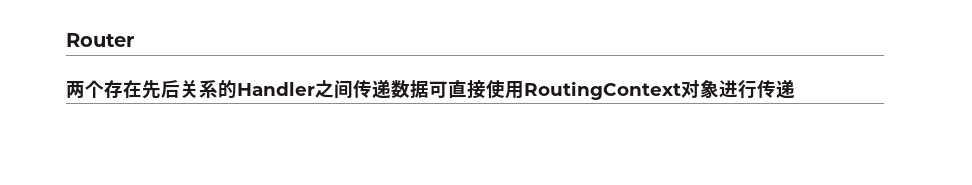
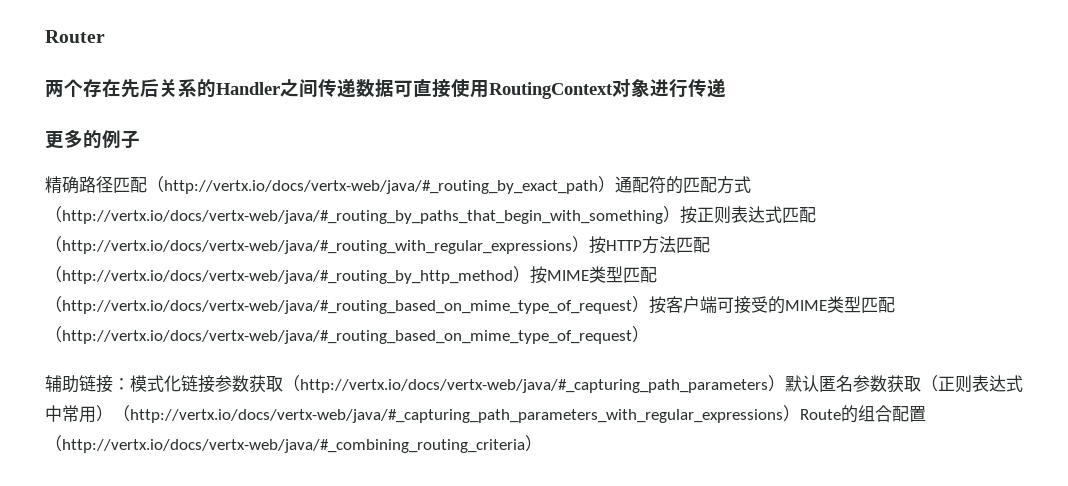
+ 更多的例子
+ 精确路径匹配（http://vertx.io/docs/vertx-web/java/#_routing_by_exact_path）通配符的匹配方式（http://vertx.io/docs/vertx-web/java/#_routing_by_paths_that_begin_with_something）按正则表达式匹配（http://vertx.io/docs/vertx-web/java/#_routing_with_regular_expressions）按HTTP方法匹配（http://vertx.io/docs/vertx-web/java/#_routing_by_http_method）按MIME类型匹配（http://vertx.io/docs/vertx-web/java/#_routing_based_on_mime_type_of_request）按客户端可接受的MIME类型匹配（http://vertx.io/docs/vertx-web/java/#_routing_based_on_mime_type_of_request）
+ 辅助链接：模式化链接参数获取（http://vertx.io/docs/vertx-web/java/#_capturing_path_parameters）默认匿名参数获取（正则表达式中常用）（http://vertx.io/docs/vertx-web/java/#_capturing_path_parameters_with_regular_expressions）Route的组合配置（http://vertx.io/docs/vertx-web/java/#_combining_routing_criteria）

